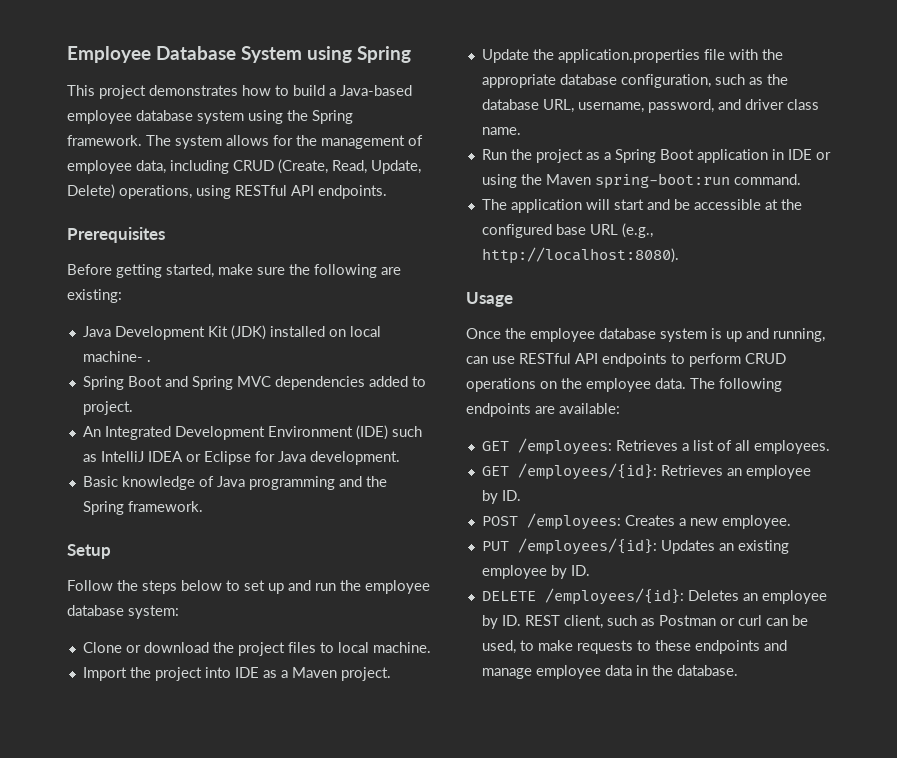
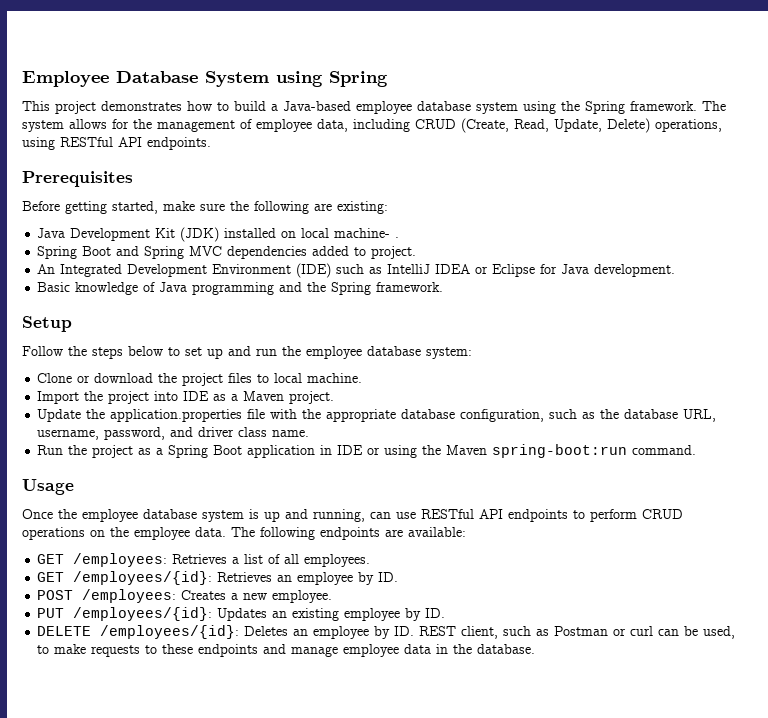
- The application will start and be accessible at the configured base URL (e.g., http://localhost:8080).

